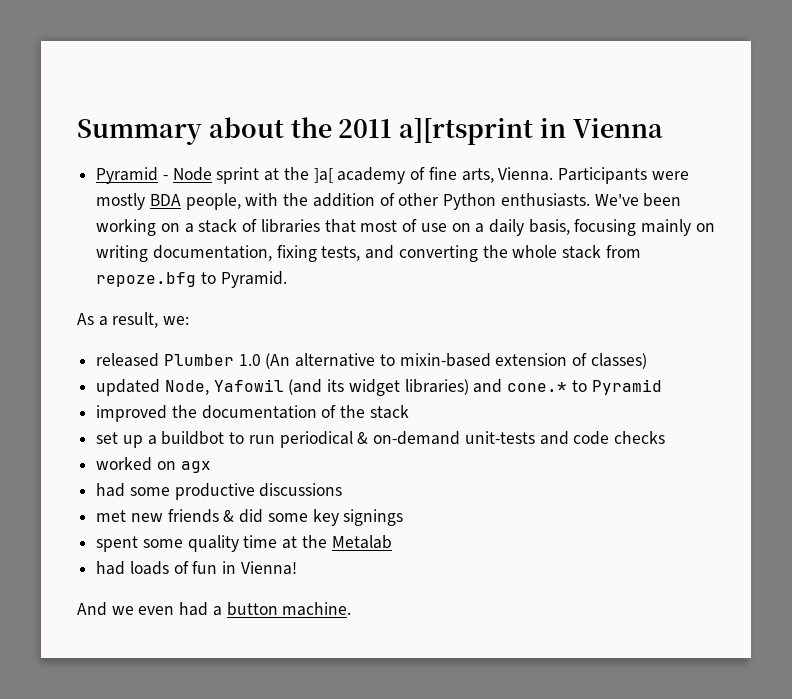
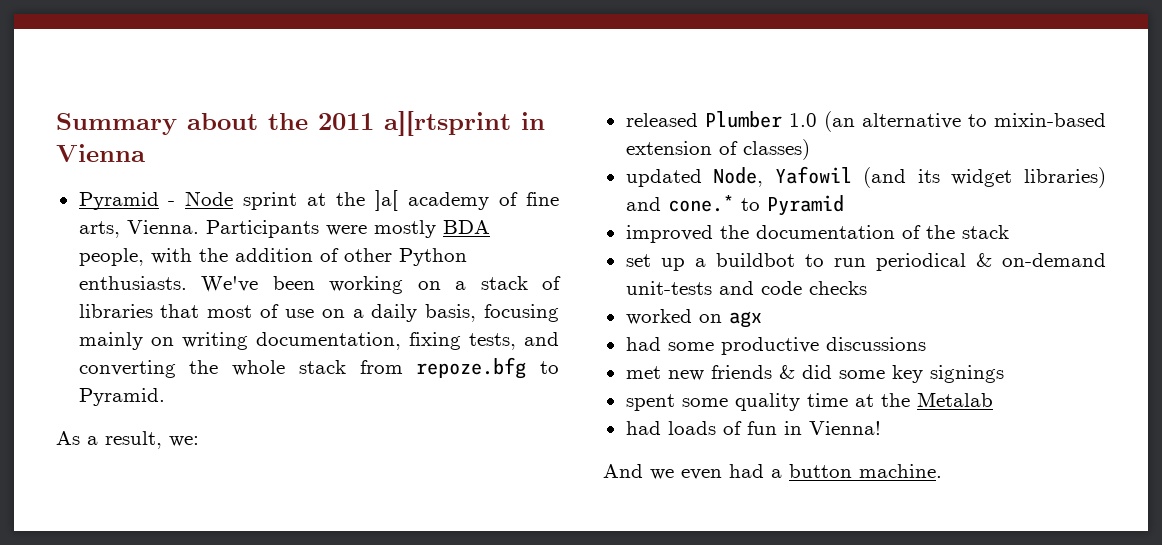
- released Plumber 1.0 (An alternative to mixin-based extension of classes)
+ released Plumber 1.0 (an alternative to mixin-based extension of classes)

